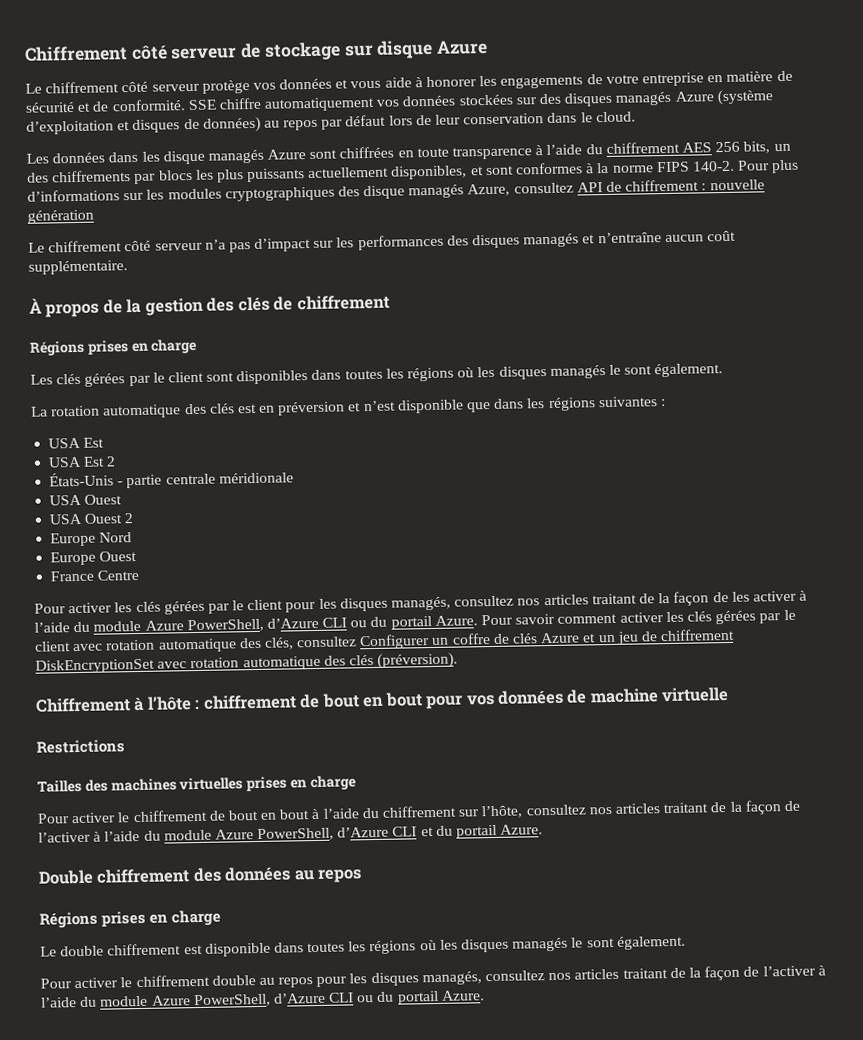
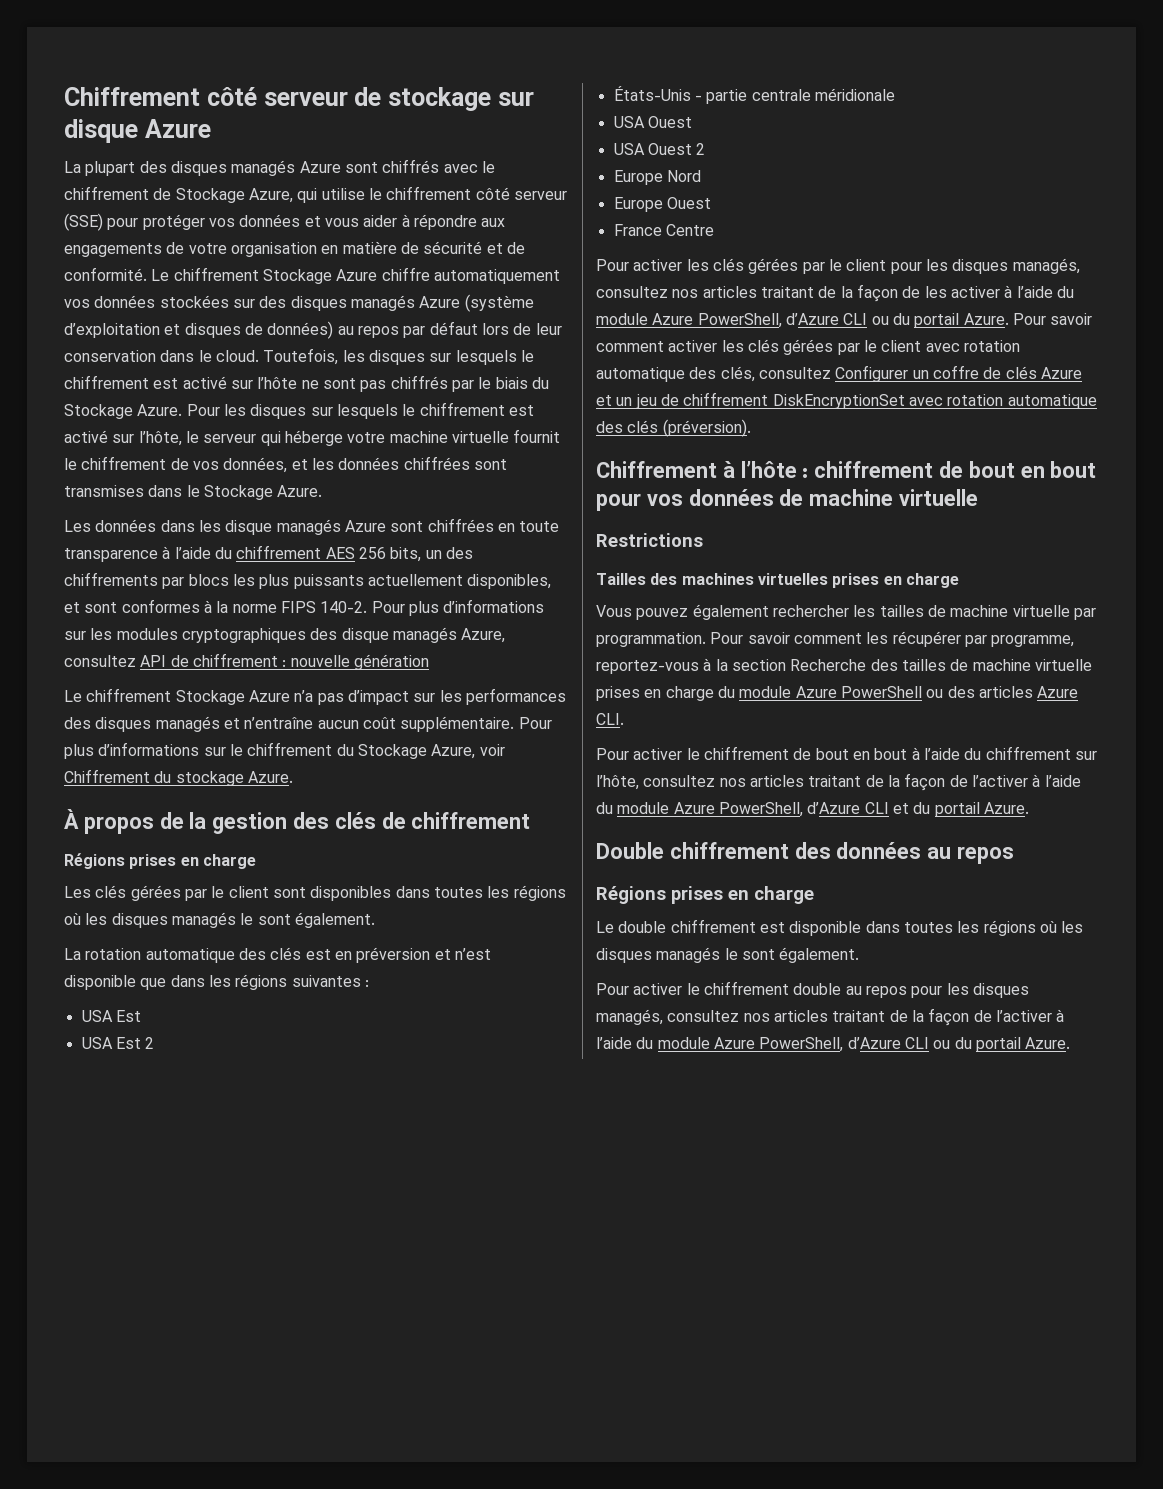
- Le chiffrement côté serveur protège vos données et vous aide à honorer les engagements de votre entreprise en matière de sécurité et de conformité.
+ La plupart des disques managés Azure sont chiffrés avec le chiffrement de Stockage Azure, qui utilise le chiffrement côté serveur (SSE) pour protéger vos données et vous aider à répondre aux engagements de votre organisation en matière de sécurité et de conformité.
- SSE chiffre automatiquement vos données stockées sur des disques managés Azure (système d’exploitation et disques de données) au repos par défaut lors de leur conservation dans le cloud.
+ Le chiffrement Stockage Azure chiffre automatiquement vos données stockées sur des disques managés Azure (système d’exploitation et disques de données) au repos par défaut lors de leur conservation dans le cloud. Toutefois, les disques sur lesquels le chiffrement est activé sur l’hôte ne sont pas chiffrés par le biais du Stockage Azure. Pour les disques sur lesquels le chiffrement est activé sur l’hôte, le serveur qui héberge votre machine virtuelle fournit le chiffrement de vos données, et les données chiffrées sont transmises dans le Stockage Azure.
- Le chiffrement côté serveur n’a pas d’impact sur les performances des disques managés et n’entraîne aucun coût supplémentaire.
+ Le chiffrement Stockage Azure n’a pas d’impact sur les performances des disques managés et n’entraîne aucun coût supplémentaire. Pour plus d’informations sur le chiffrement du Stockage Azure, voir Chiffrement du stockage Azure.
+ Vous pouvez également rechercher les tailles de machine virtuelle par programmation. Pour savoir comment les récupérer par programme, reportez-vous à la section Recherche des tailles de machine virtuelle prises en charge du module Azure PowerShell ou des articles Azure CLI.

